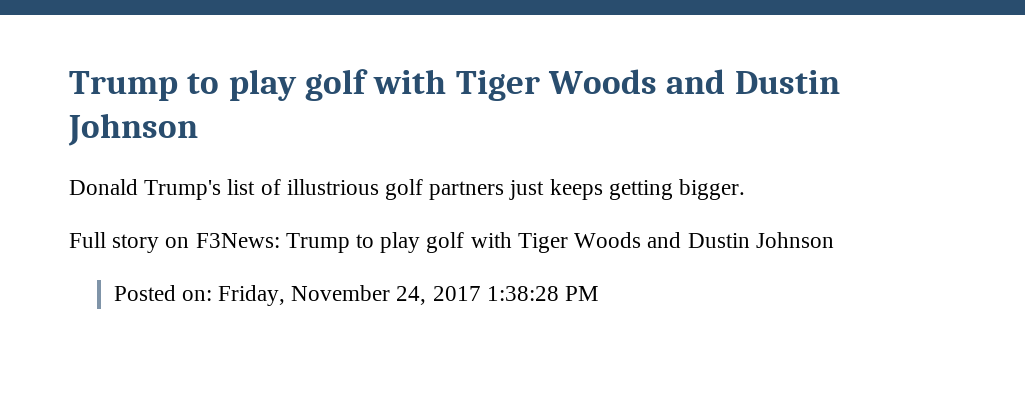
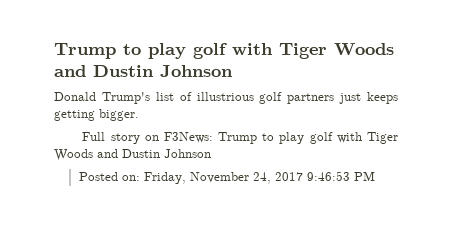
- Posted on: Friday, November 24, 2017 1:38:28 PM
+ Posted on: Friday, November 24, 2017 9:46:53 PM

